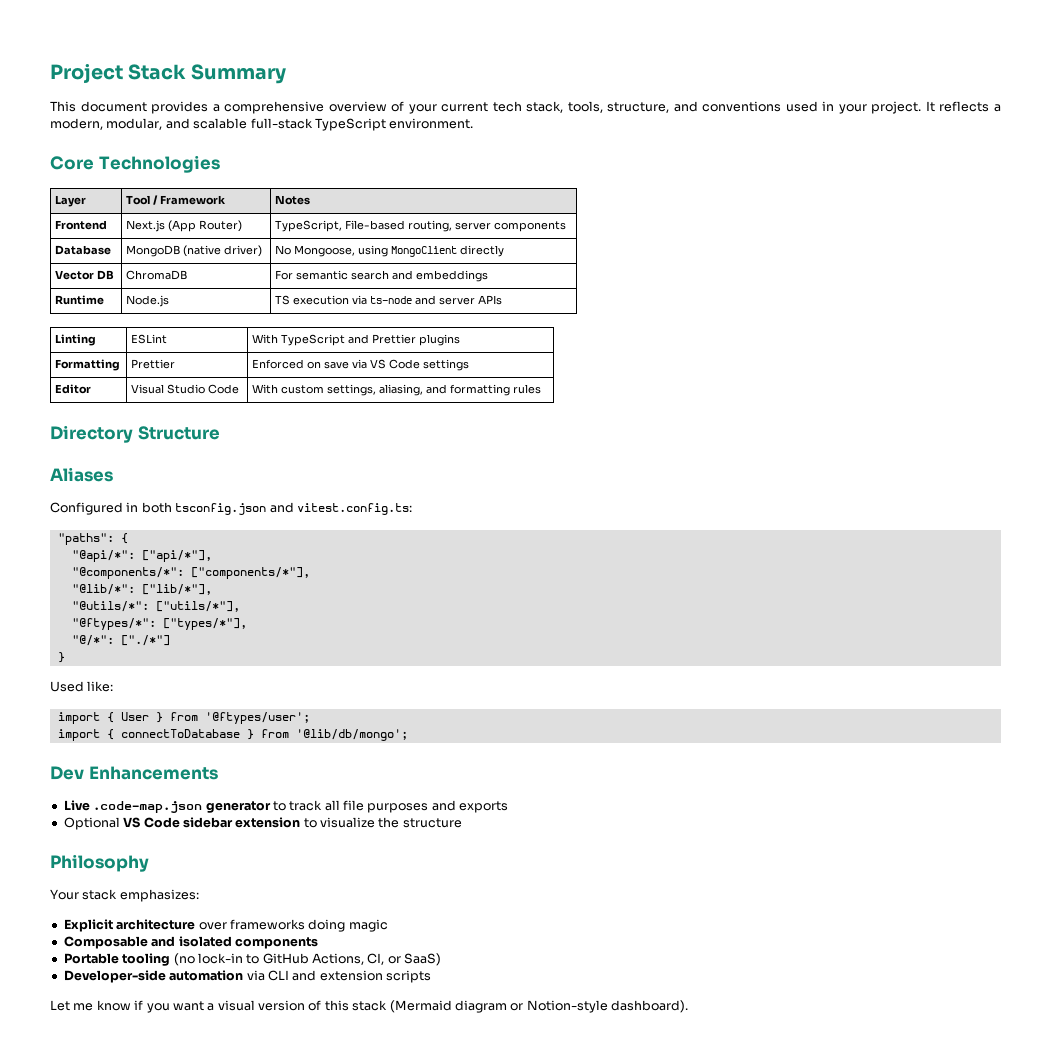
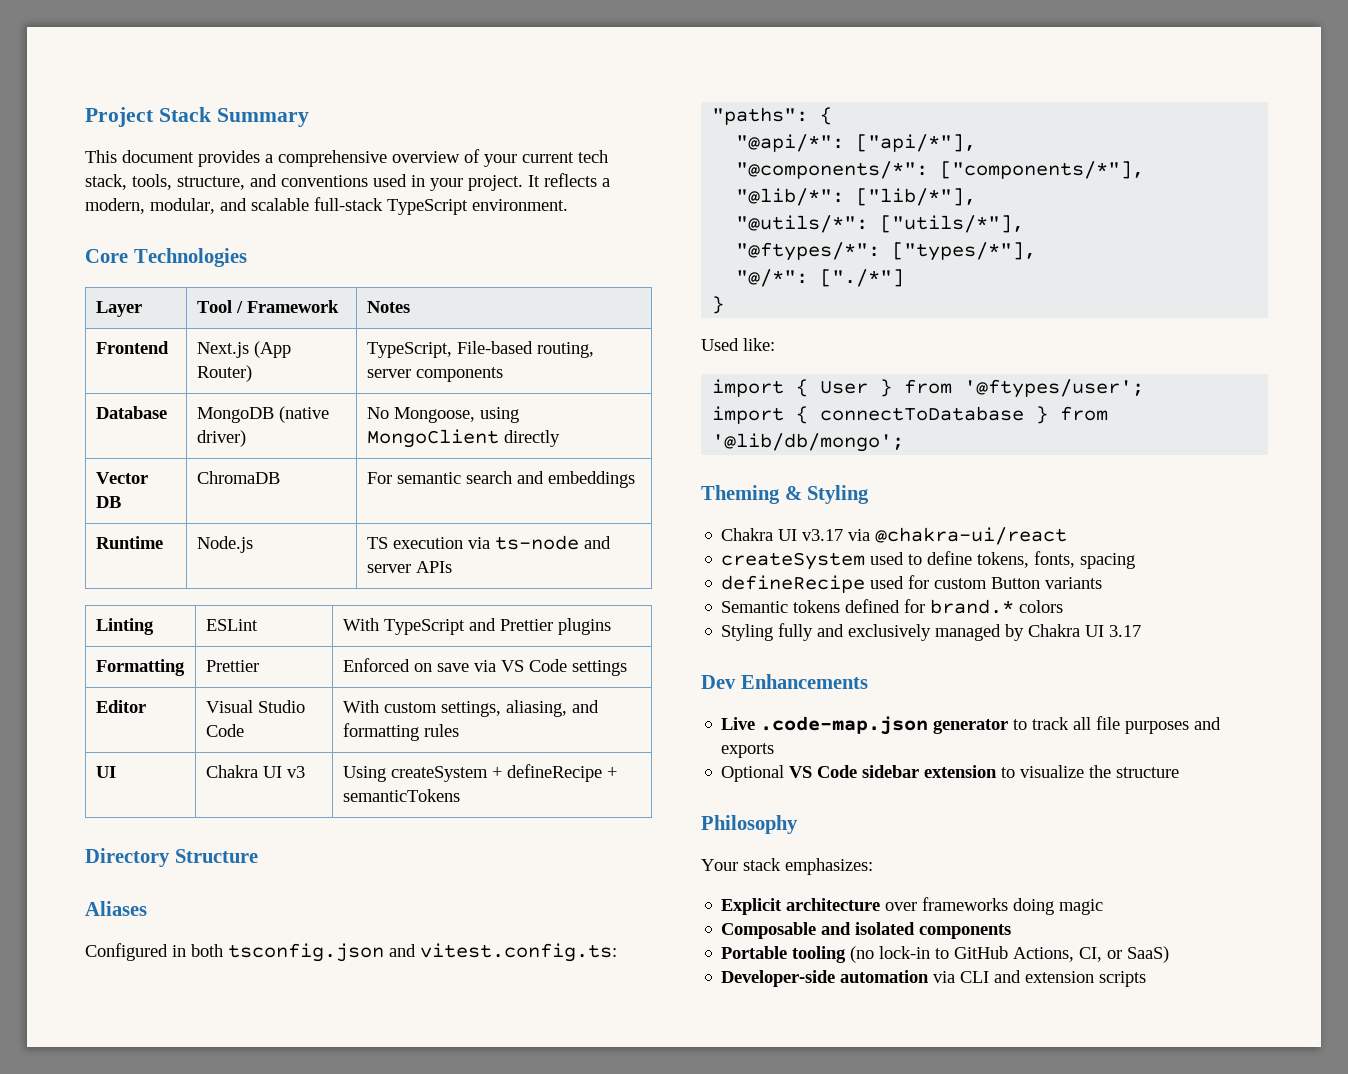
+ UI | Chakra UI v3 | Using createSystem + defineRecipe + semanticTokens
+ Theming & Styling
+ Chakra UI v3.17 via @chakra-ui/react
+ createSystem used to define tokens, fonts, spacing
+ defineRecipe used for custom Button variants
+ Semantic tokens defined for brand.* colors
+ Styling fully and exclusively managed by Chakra UI 3.17
- Let me know if you want a visual version of this stack (Mermaid diagram or Notion-style dashboard).

